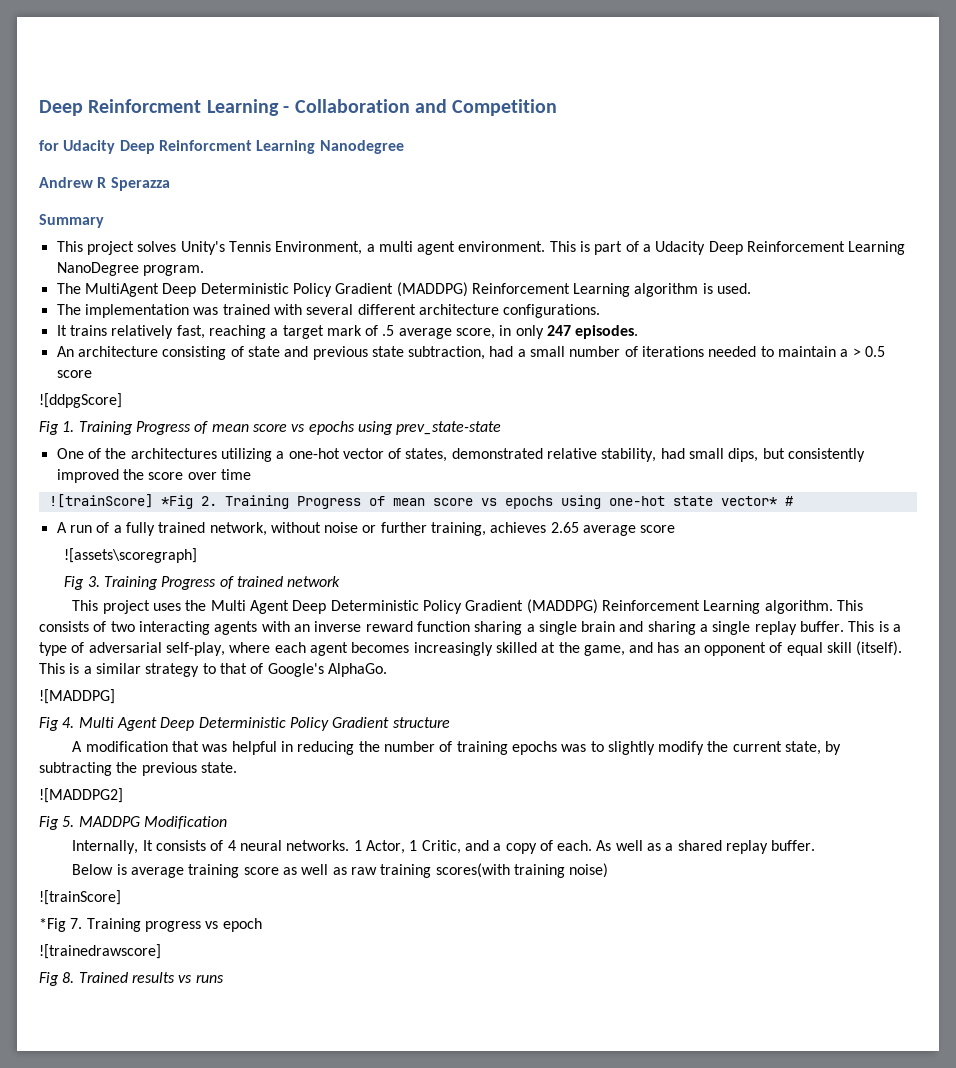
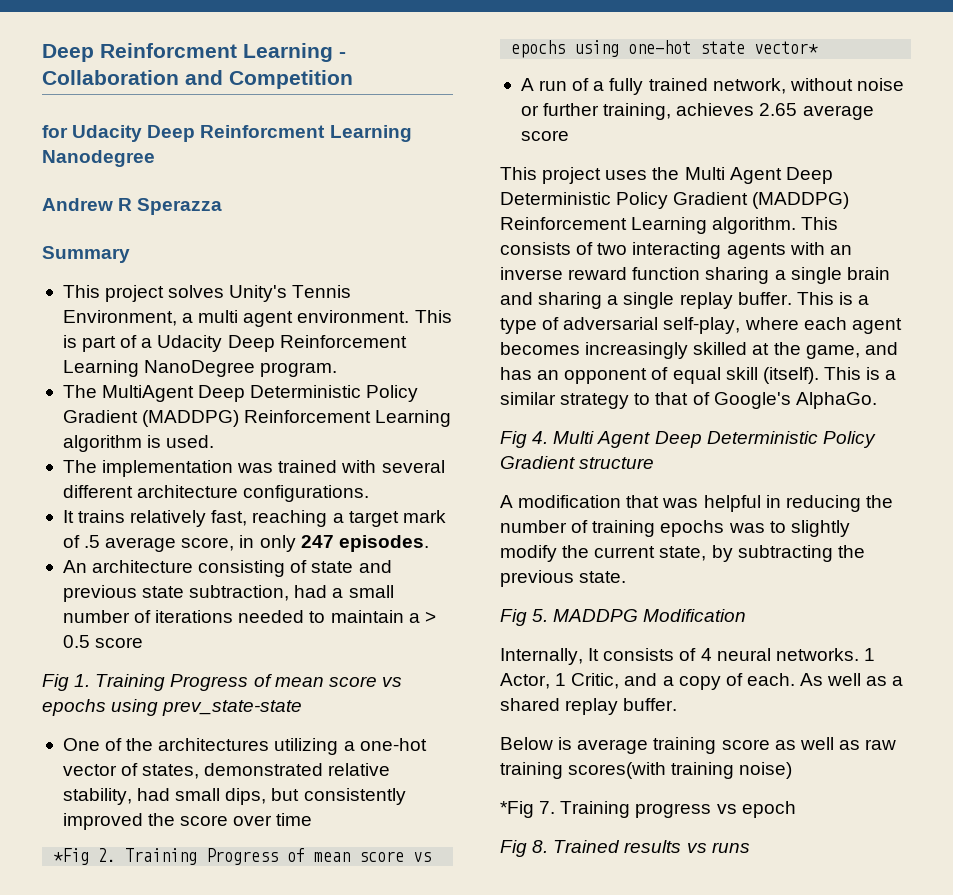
- ![ddpgScore]
- ![trainScore] *Fig 2. Training Progress of mean score vs epochs using one-hot state vector* #
+ *Fig 2. Training Progress of mean score vs epochs using one-hot state vector*
- ![assets\scoregraph]
- Fig 3. Training Progress of trained network
- ![MADDPG]
- ![MADDPG2]
  Below is average training score as well as raw training scores(with training noise)
- ![trainScore]
- ![trainedrawscore]

